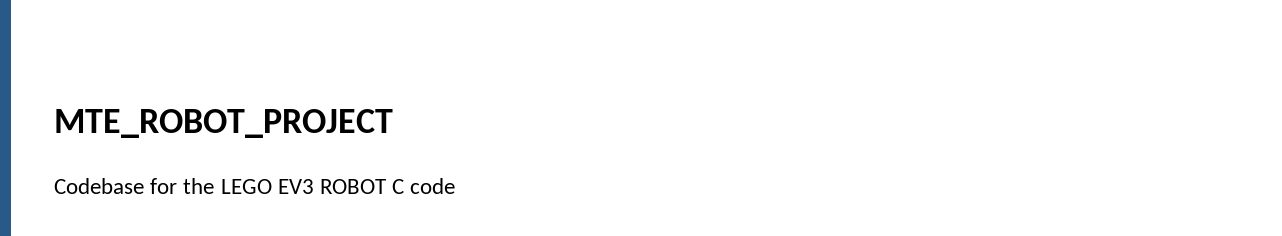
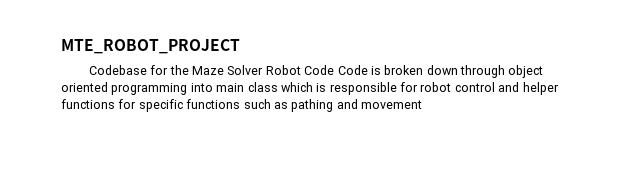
- Codebase for the LEGO EV3 ROBOT C code
+ Codebase for the Maze Solver Robot Code Code is broken down through object oriented programming into main class which is responsible for robot control and helper functions for specific functions such as pathing and movement

